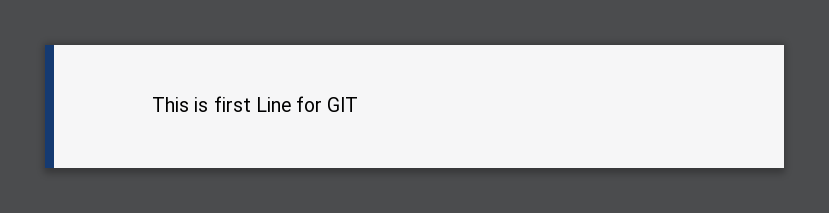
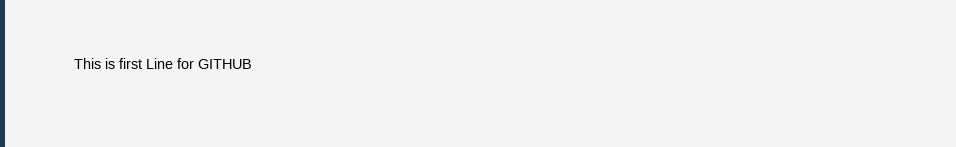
- This is first Line for GIT
+ This is first Line for GITHUB

